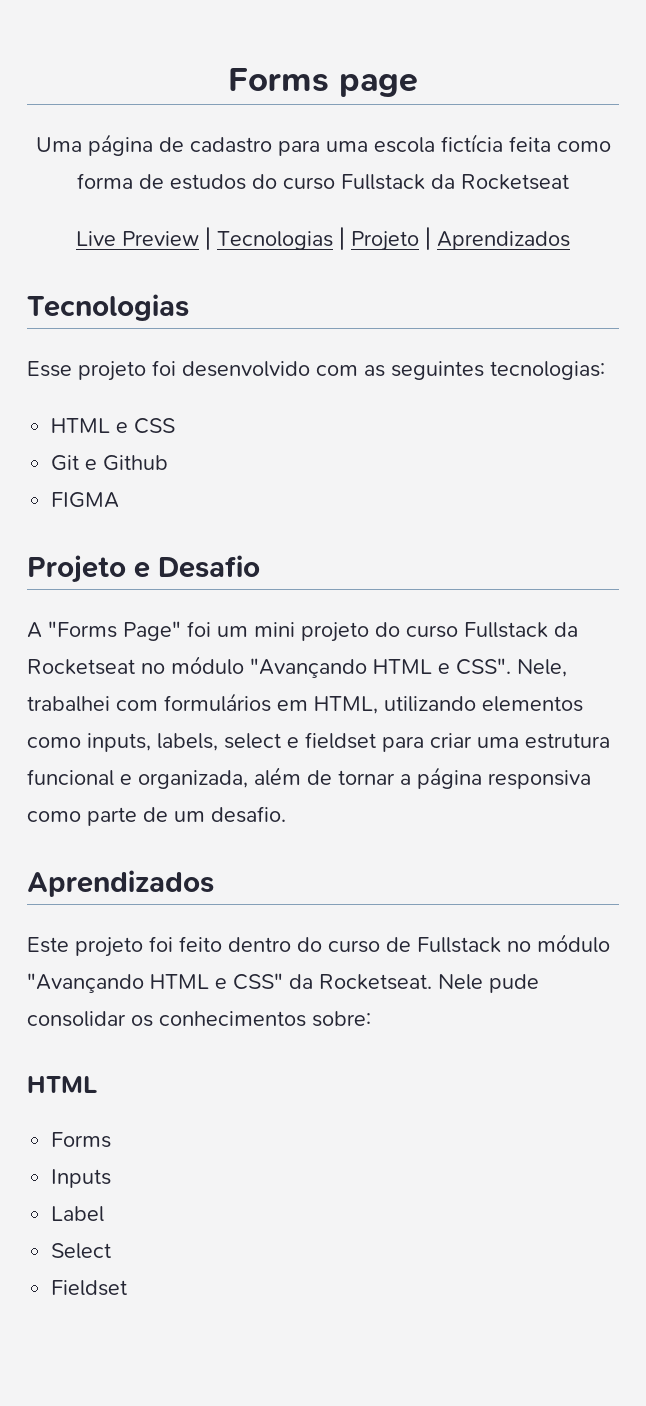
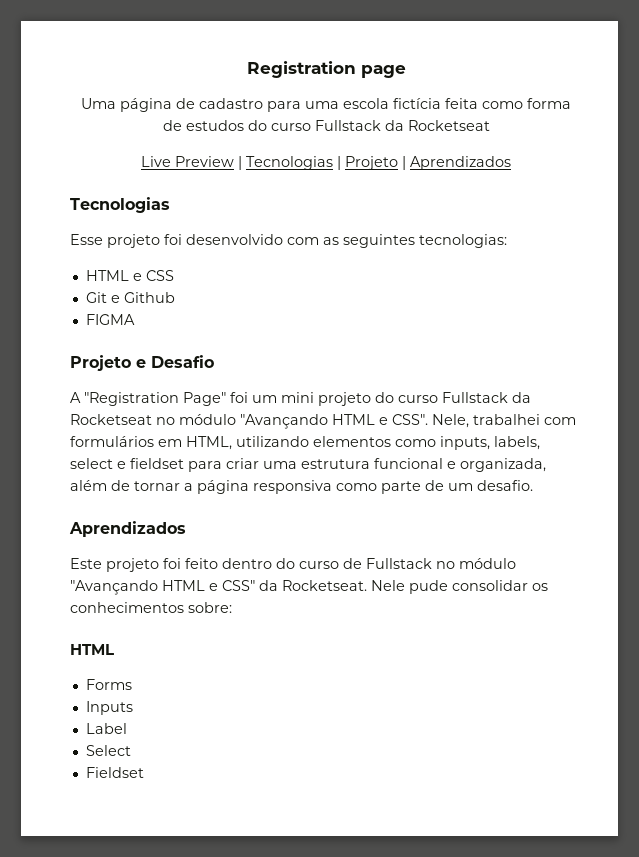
- Forms page
+ Registration page
- A "Forms Page" foi um mini projeto do curso Fullstack da Rocketseat no módulo "Avançando HTML e CSS".
+ A "Registration Page" foi um mini projeto do curso Fullstack da Rocketseat no módulo "Avançando HTML e CSS".

